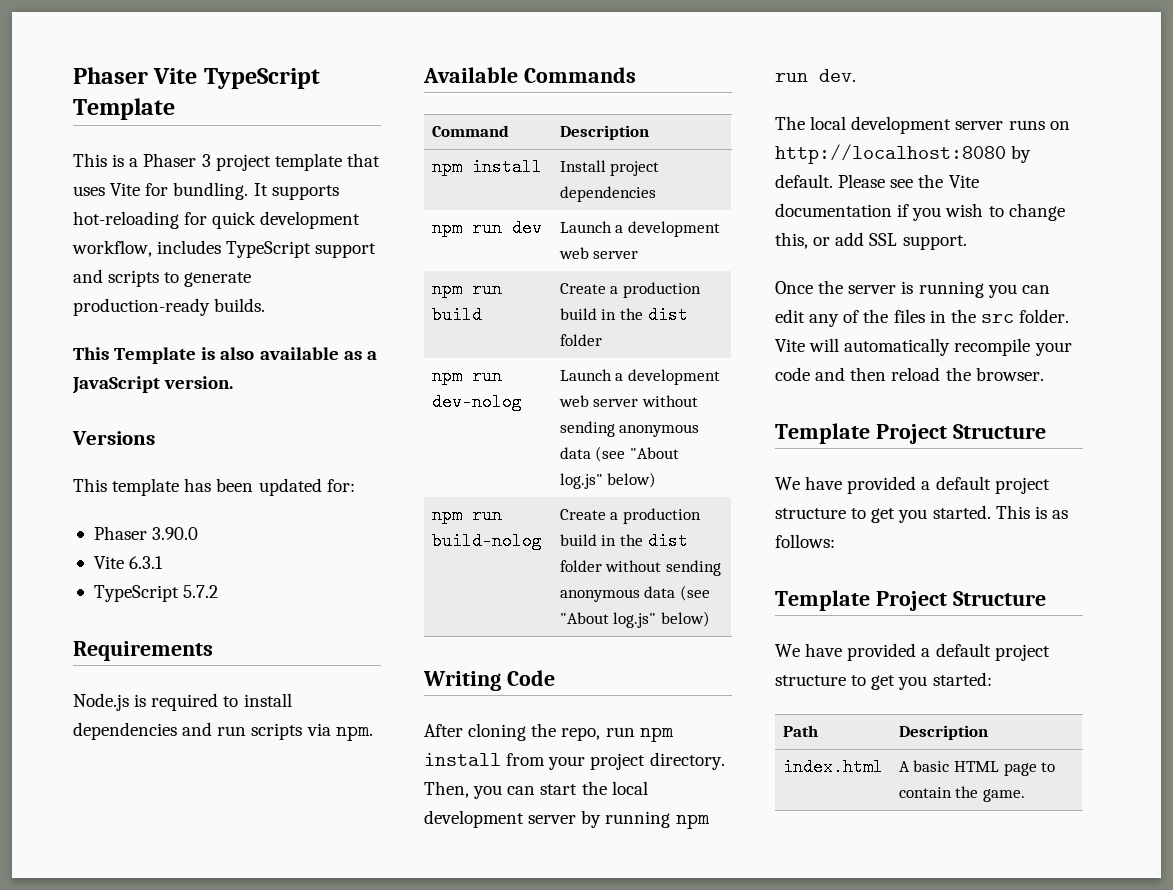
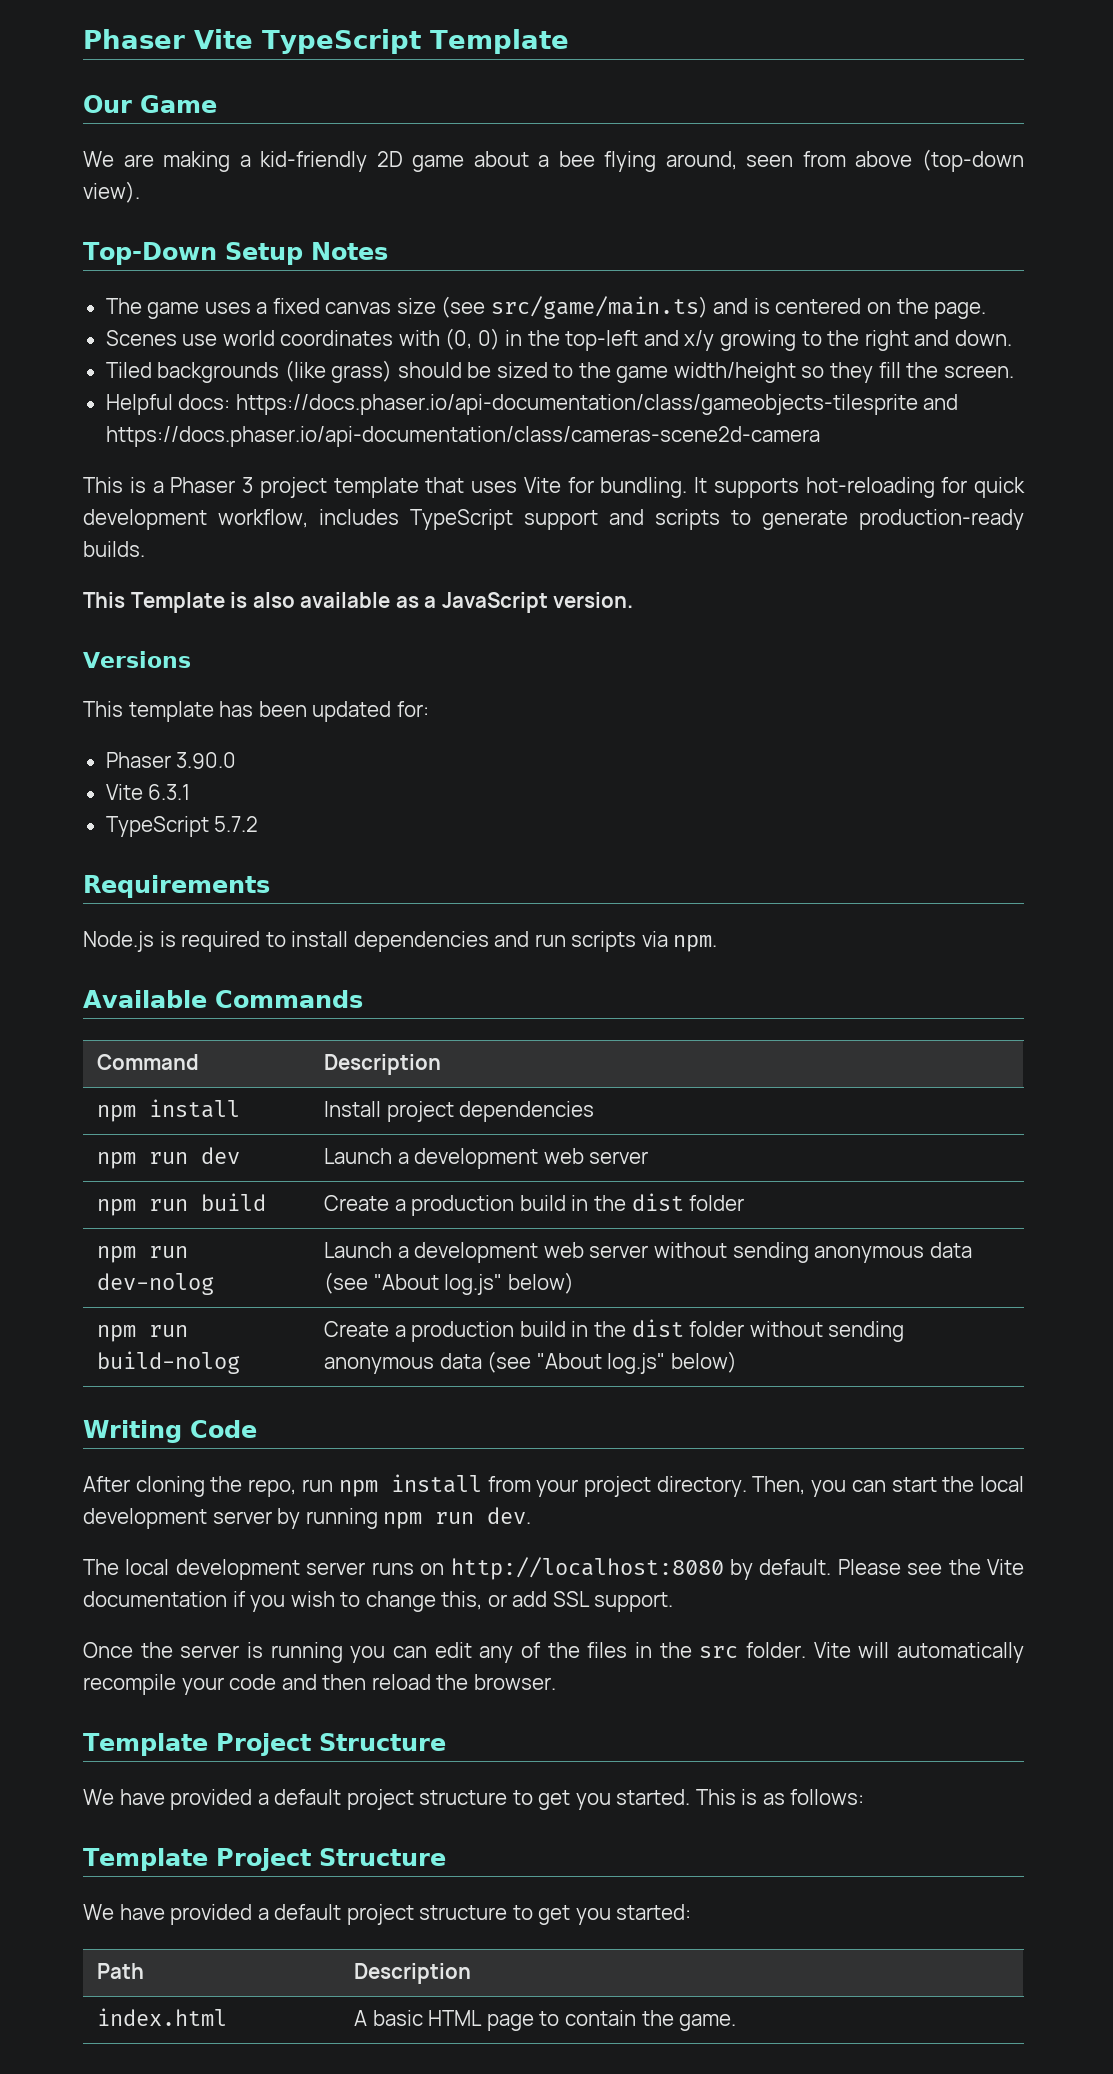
+ Our Game
+ We are making a kid-friendly 2D game about a bee flying around, seen from above (top-down view).
+ Top-Down Setup Notes
+ The game uses a fixed canvas size (see src/game/main.ts) and is centered on the page.
+ Scenes use world coordinates with (0, 0) in the top-left and x/y growing to the right and down.
+ Tiled backgrounds (like grass) should be sized to the game width/height so they fill the screen.
+ Helpful docs: https://docs.phaser.io/api-documentation/class/gameobjects-tilesprite and https://docs.phaser.io/api-documentation/class/cameras-scene2d-camera

